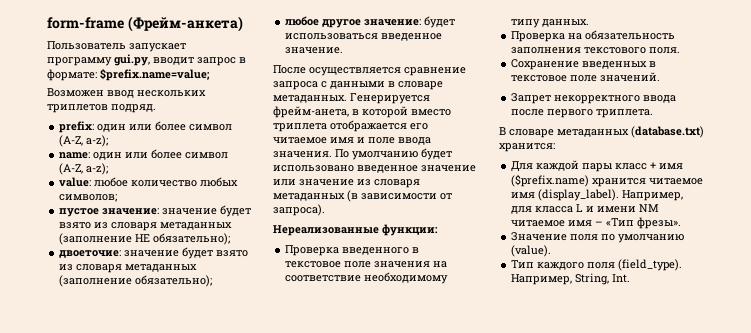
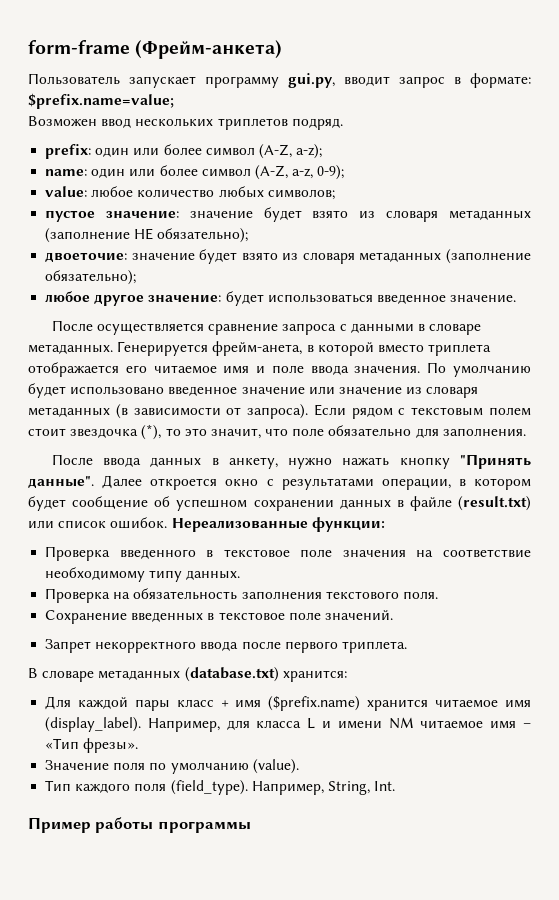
- name: один или более символ (A-Z, a-z);
+ name: один или более символ (A-Z, a-z, 0-9);
- По умолчанию будет использовано введенное значение или значение из словаря метаданных (в зависимости от запроса).
- Нереализованные функции:
+ По умолчанию будет использовано введенное значение или значение из словаря метаданных (в зависимости от запроса). Если рядом с текстовым полем стоит звездочка (*), то это значит, что поле обязательно для заполнения.
+ После ввода данных в анкету, нужно нажать кнопку "Принять данные". Далее откроется окно с результатами операции, в котором будет сообщение об успешном сохранении данных в файле (result.txt) или список ошибок. Нереализованные функции:
+ Пример работы программы

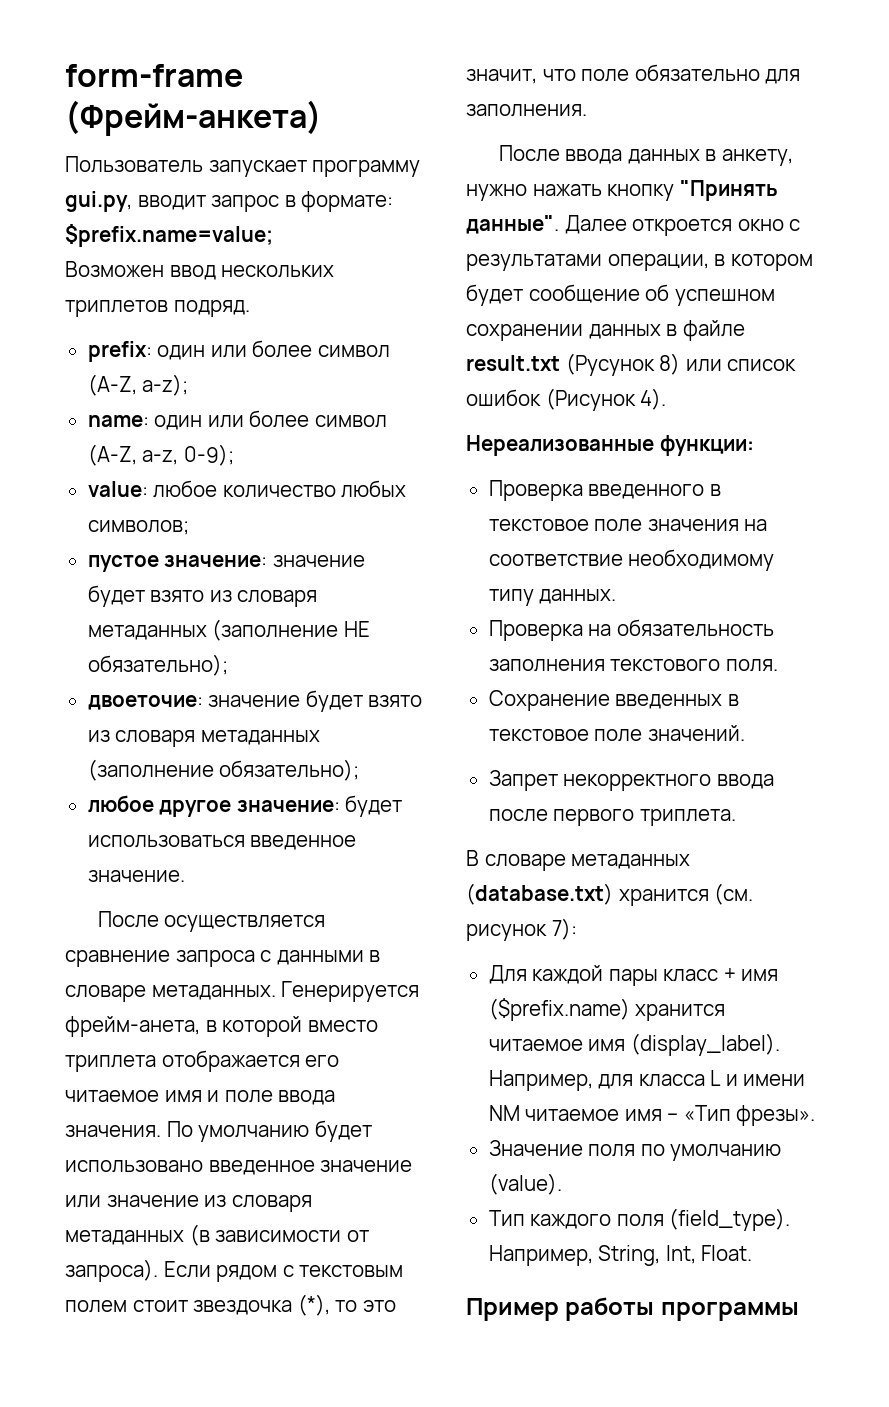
- Далее откроется окно с результатами операции, в котором будет сообщение об успешном сохранении данных в файле (result.txt) или список ошибок. Нереализованные функции:
+ Далее откроется окно с результатами операции, в котором будет сообщение об успешном сохранении данных в файле result.txt (Русунок 8) или список ошибок (Рисунок 4).
+ Нереализованные функции:
- В словаре метаданных (database.txt) хранится:
+ В словаре метаданных (database.txt) хранится (см. рисунок 7):
- Например, String, Int.
+ Например, String, Int, Float.

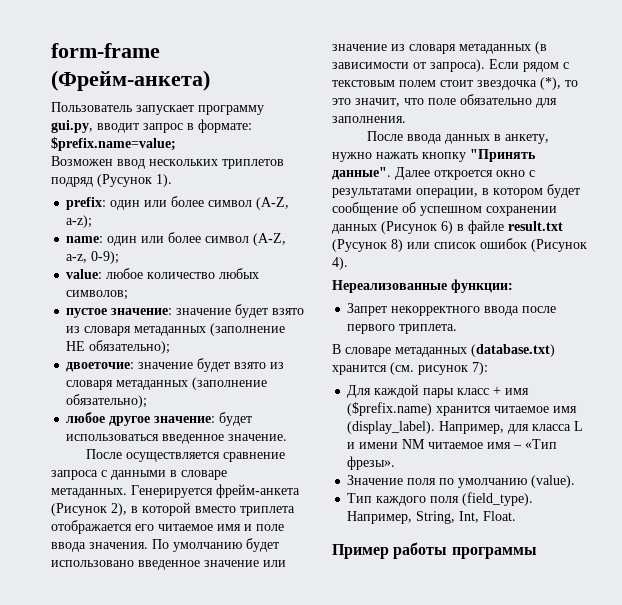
- Возможен ввод нескольких триплетов подряд.
+ Возможен ввод нескольких триплетов подряд (Русунок 1).
- Генерируется фрейм-анета, в которой вместо триплета отображается его читаемое имя и поле ввода значения.
+ Генерируется фрейм-анкета (Рисунок 2), в которой вместо триплета отображается его читаемое имя и поле ввода значения.
- Далее откроется окно с результатами операции, в котором будет сообщение об успешном сохранении данных в файле result.txt (Русунок 8) или список ошибок (Рисунок 4).
+ Далее откроется окно с результатами операции, в котором будет сообщение об успешном сохранении данных (Рисунок 6) в файле result.txt (Русунок 8) или список ошибок (Рисунок 4).
- Проверка введенного в текстовое поле значения на соответствие необходимому типу данных.
- Проверка на обязательность заполнения текстового поля.
- Сохранение введенных в текстовое поле значений.

